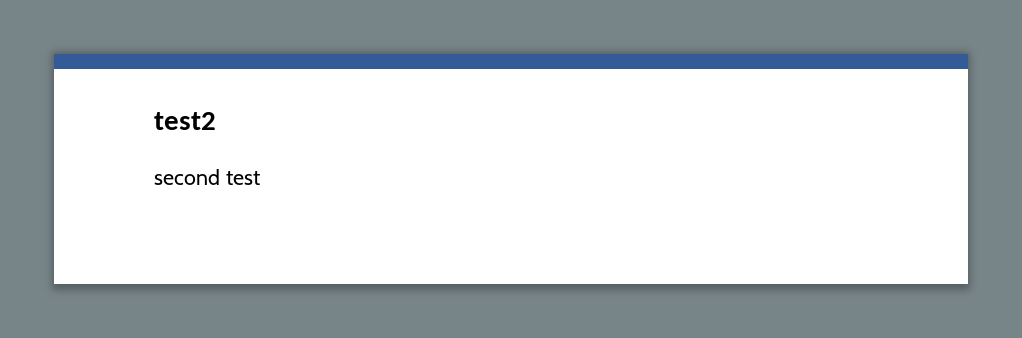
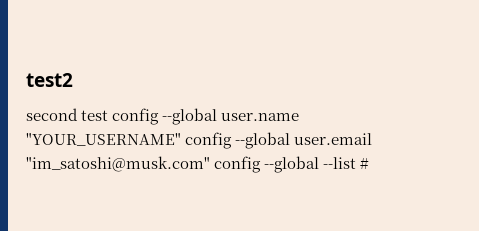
- second test
+ second test config --global user.name "YOUR_USERNAME" config --global user.email "im_satoshi@musk.com" config --global --list #

